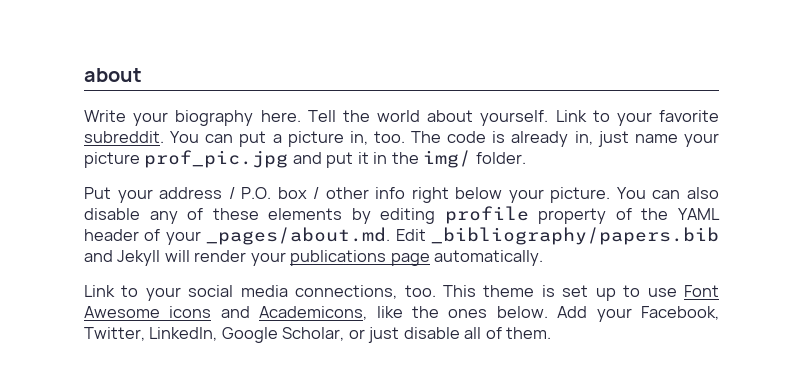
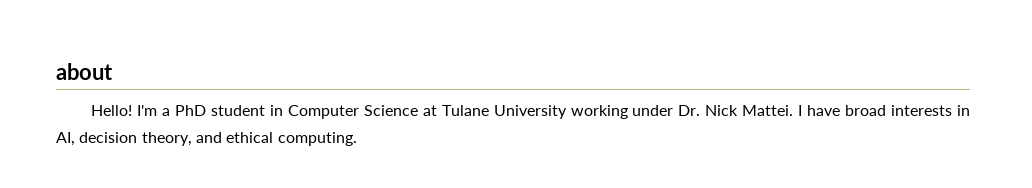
- Write your biography here. Tell the world about yourself. Link to your favorite subreddit. You can put a picture in, too. The code is already in, just name your picture prof_pic.jpg and put it in the img/ folder.
- Put your address / P.O. box / other info right below your picture. You can also disable any of these elements by editing profile property of the YAML header of your _pages/about.md. Edit _bibliography/papers.bib and Jekyll will render your publications page automatically.
- Link to your social media connections, too. This theme is set up to use Font Awesome icons and Academicons, like the ones below. Add your Facebook, Twitter, LinkedIn, Google Scholar, or just disable all of them.
+ Hello! I'm a PhD student in Computer Science at Tulane University working under Dr. Nick Mattei. I have broad interests in AI, decision theory, and ethical computing.

